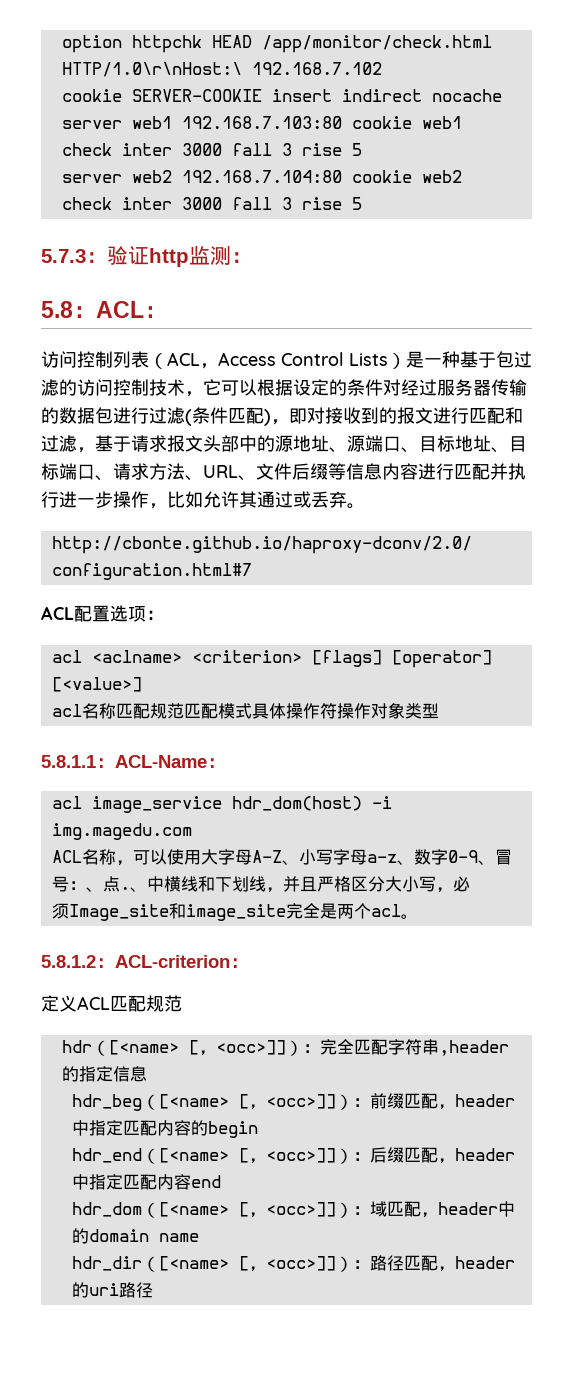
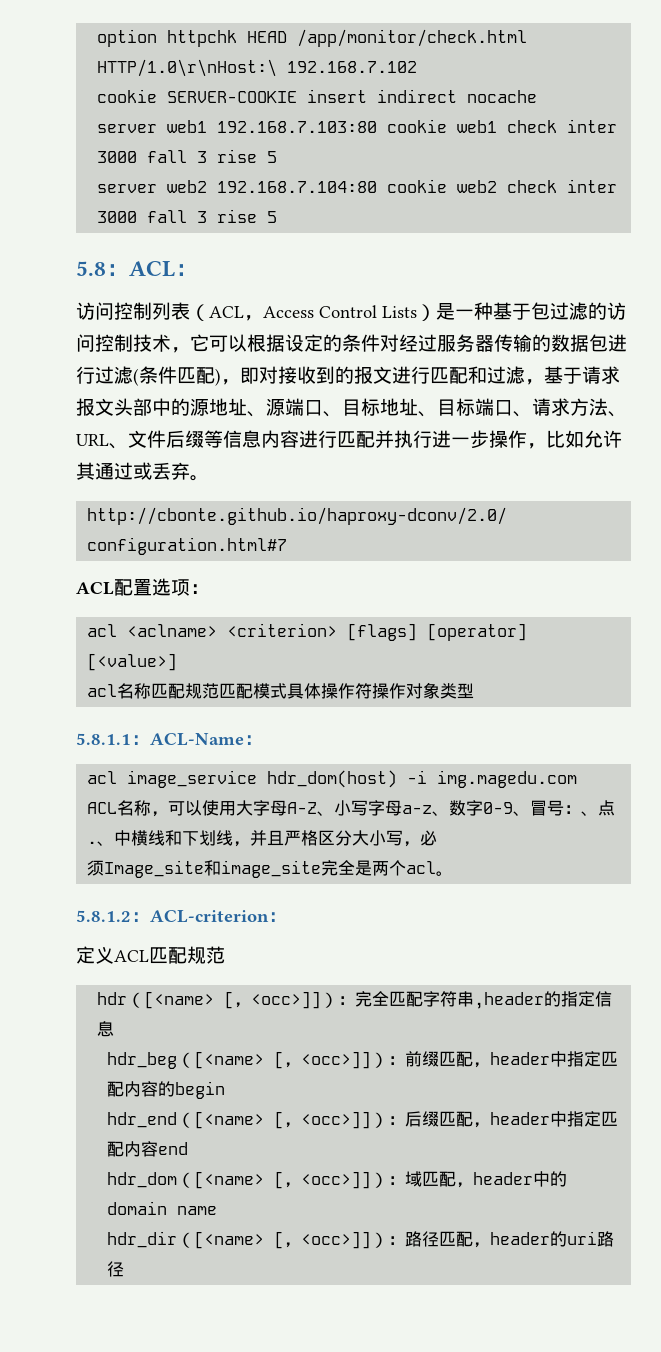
- 5.7.3：验证http监测：

